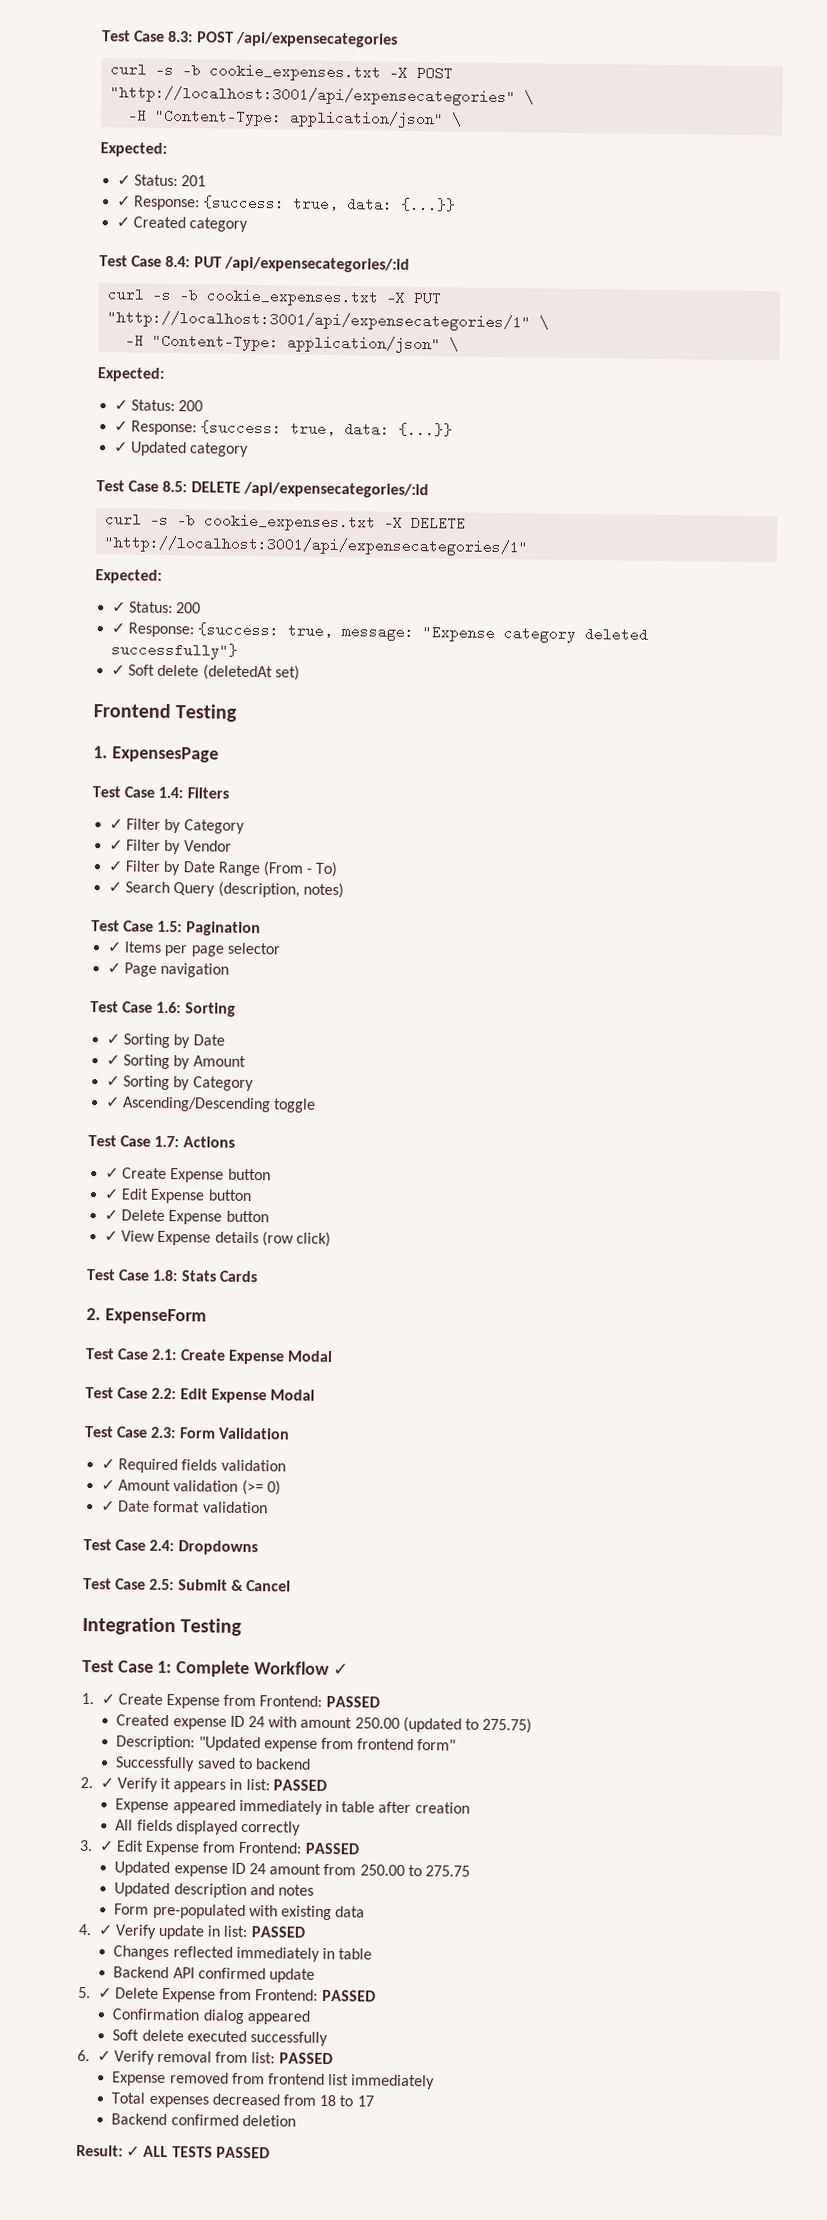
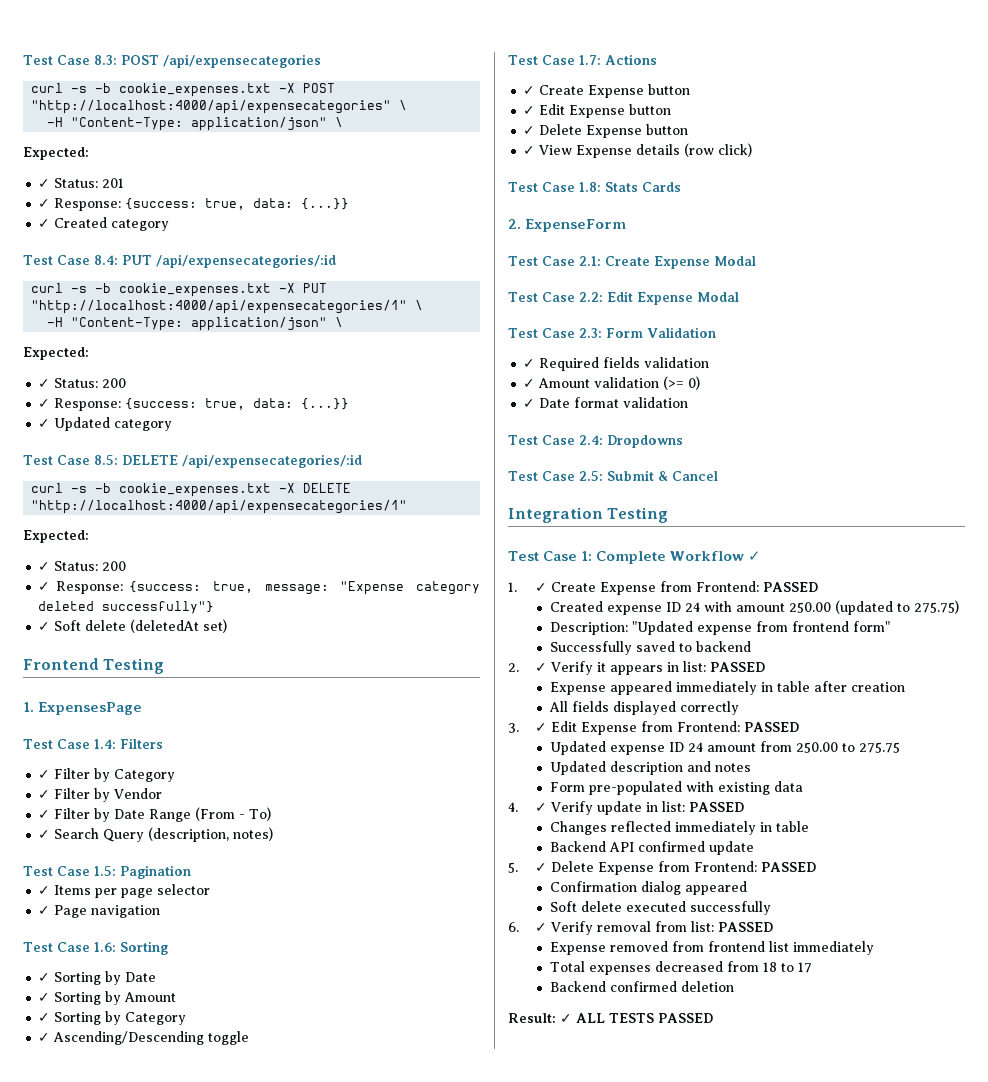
- curl -s -b cookie_expenses.txt -X POST "http://localhost:3001/api/expensecategories" \
+ curl -s -b cookie_expenses.txt -X POST "http://localhost:4000/api/expensecategories" \
- curl -s -b cookie_expenses.txt -X PUT "http://localhost:3001/api/expensecategories/1" \
+ curl -s -b cookie_expenses.txt -X PUT "http://localhost:4000/api/expensecategories/1" \
- curl -s -b cookie_expenses.txt -X DELETE "http://localhost:3001/api/expensecategories/1"
+ curl -s -b cookie_expenses.txt -X DELETE "http://localhost:4000/api/expensecategories/1"

